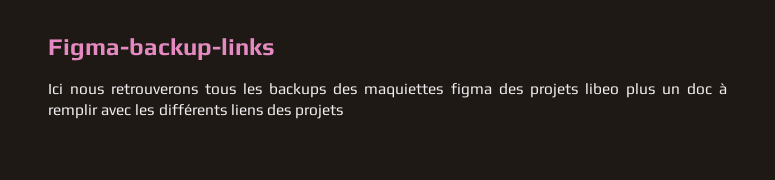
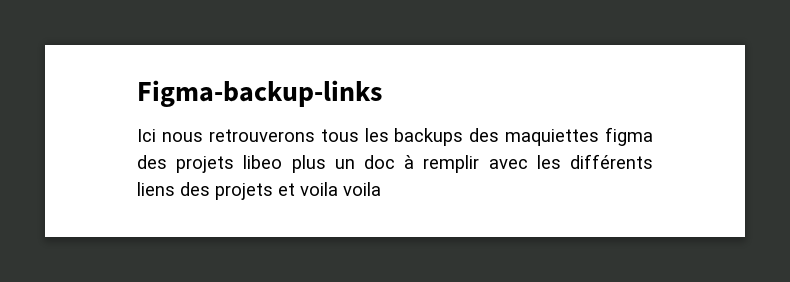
- Ici nous retrouverons tous les backups des maquiettes figma des projets libeo plus un doc à remplir avec les différents liens des projets
+ Ici nous retrouverons tous les backups des maquiettes figma des projets libeo plus un doc à remplir avec les différents liens des projets et voila voila

